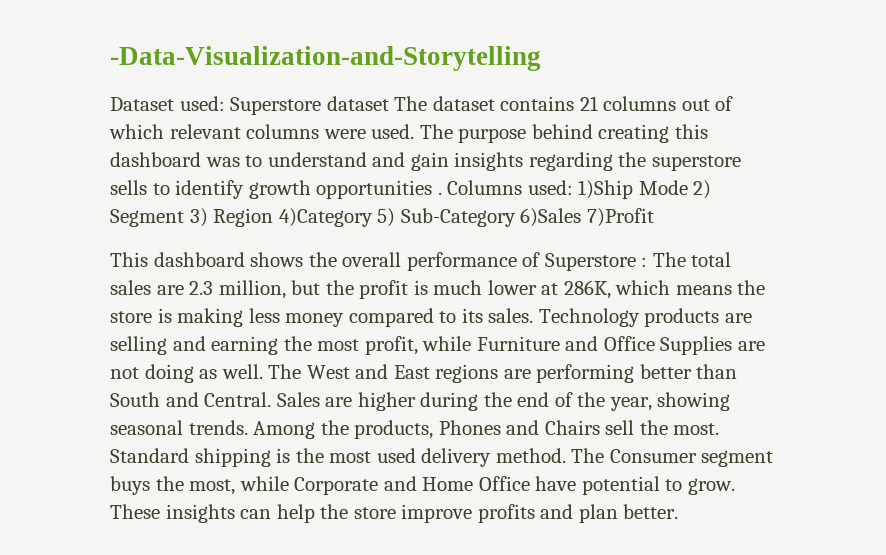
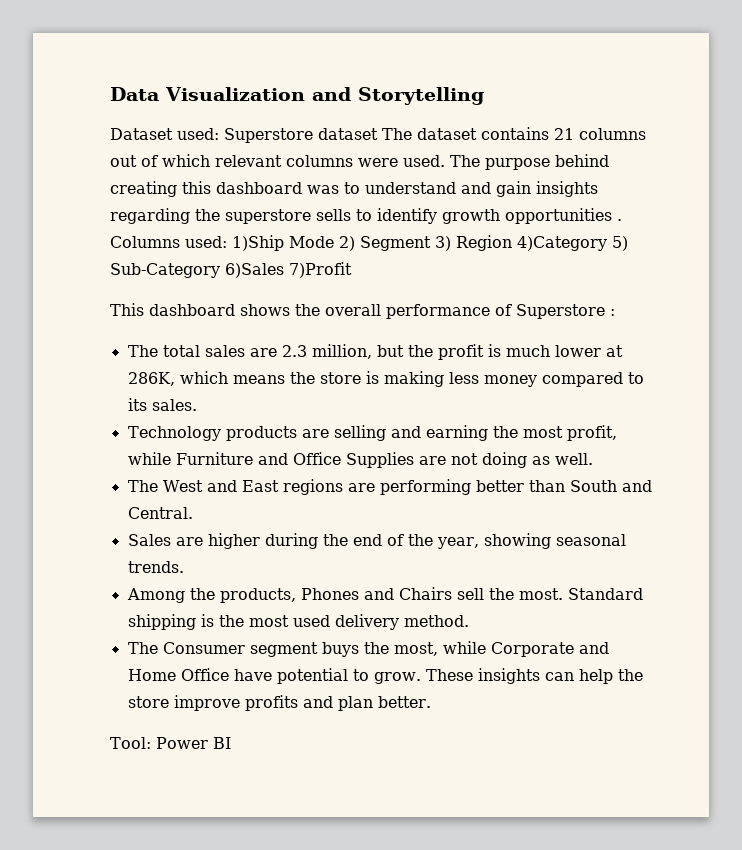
- -Data-Visualization-and-Storytelling
+ Data Visualization and Storytelling
- This dashboard shows the overall performance of Superstore : The total sales are 2.3 million, but the profit is much lower at 286K, which means the store is making less money compared to its sales. Technology products are selling and earning the most profit, while Furniture and Office Supplies are not doing as well. The West and East regions are performing better than South and Central. Sales are higher during the end of the year, showing seasonal trends. Among the products, Phones and Chairs sell the most.
+ This dashboard shows the overall performance of Superstore :
+ The total sales are 2.3 million, but the profit is much lower at 286K, which means the store is making less money compared to its sales.
+ Technology products are selling and earning the most profit, while Furniture and Office Supplies are not doing as well.
+ The West and East regions are performing better than South and Central.
+ Sales are higher during the end of the year, showing seasonal trends.
+ Among the products, Phones and Chairs sell the most.
- Standard shipping is the most used delivery method. The Consumer segment buys the most, while Corporate and Home Office have potential to grow.
+ Standard shipping is the most used delivery method.
+ The Consumer segment buys the most, while Corporate and Home Office have potential to grow.
+ Tool: Power BI

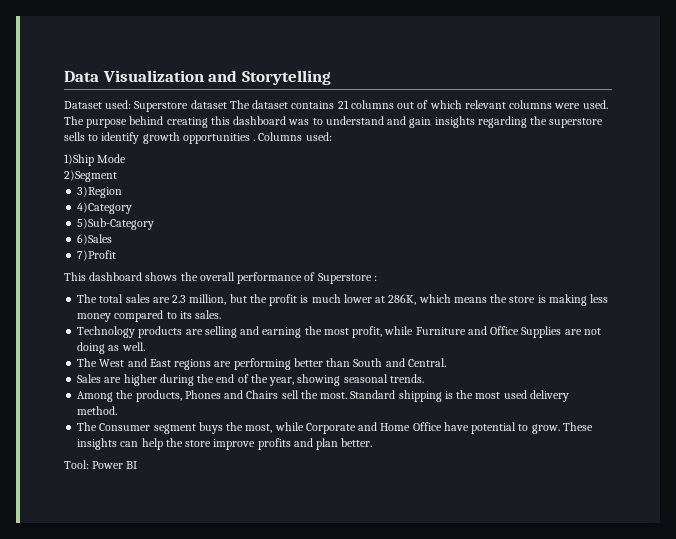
- Columns used: 1)Ship Mode 2) Segment 3) Region 4)Category 5) Sub-Category 6)Sales 7)Profit
+ Columns used:
+ 1)Ship Mode
+ 2)Segment
+ 3)Region
+ 4)Category
+ 5)Sub-Category
+ 6)Sales
+ 7)Profit

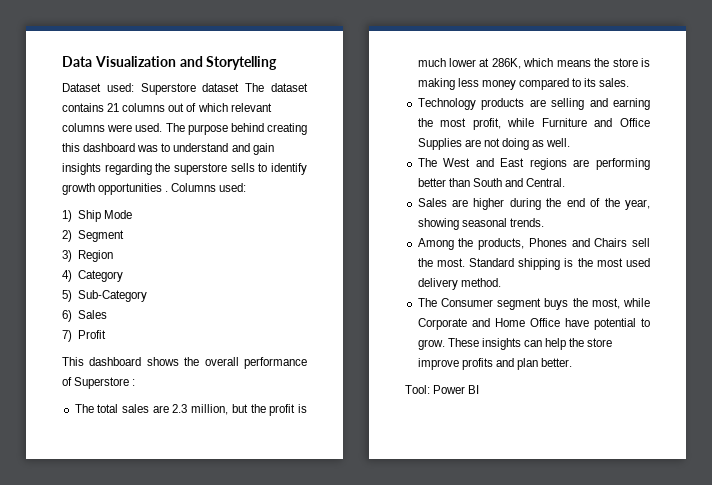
- 1)Ship Mode
+ 1) Ship Mode
- 2)Segment
- 3)Region
- 4)Category
- 5)Sub-Category
- 6)Sales
- 7)Profit
+ 2) Segment
+ 3) Region
+ 4) Category
+ 5) Sub-Category
+ 6) Sales
+ 7) Profit

